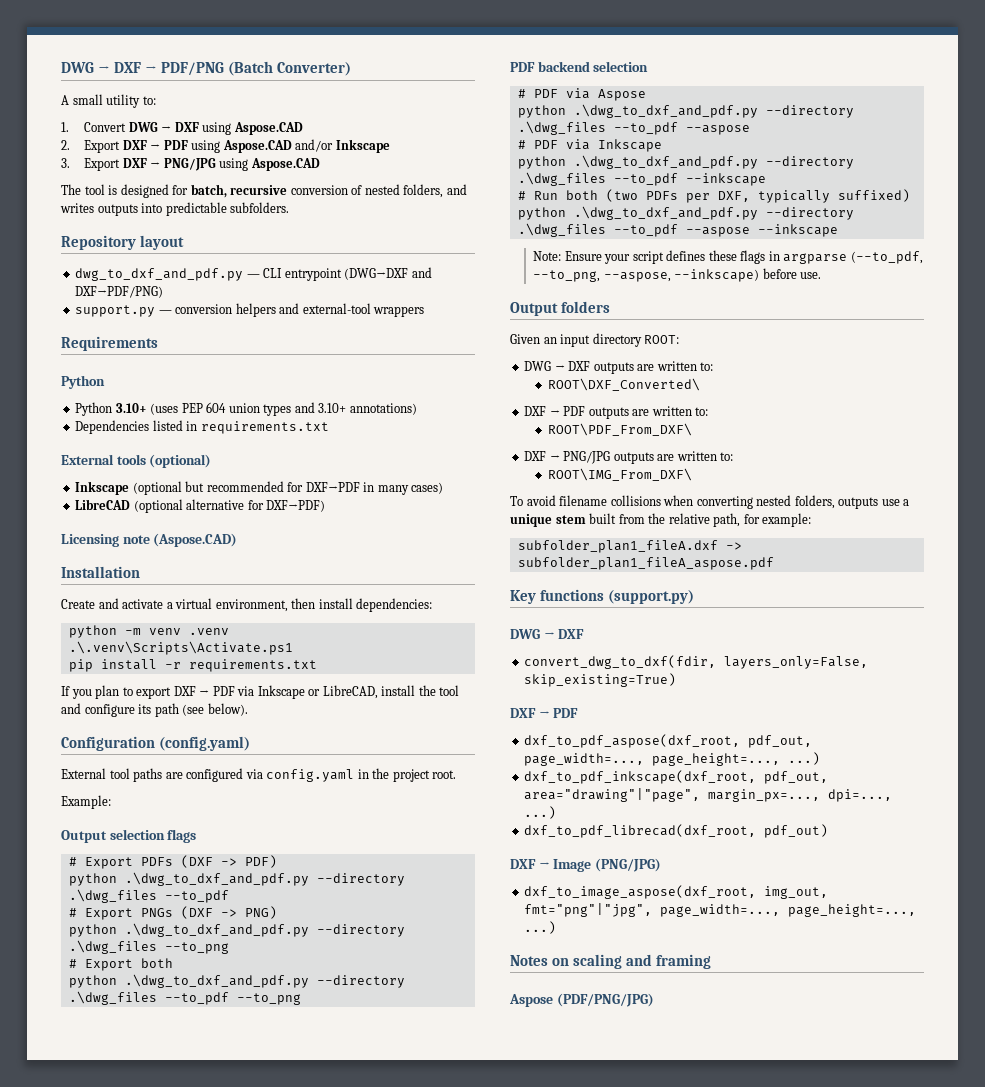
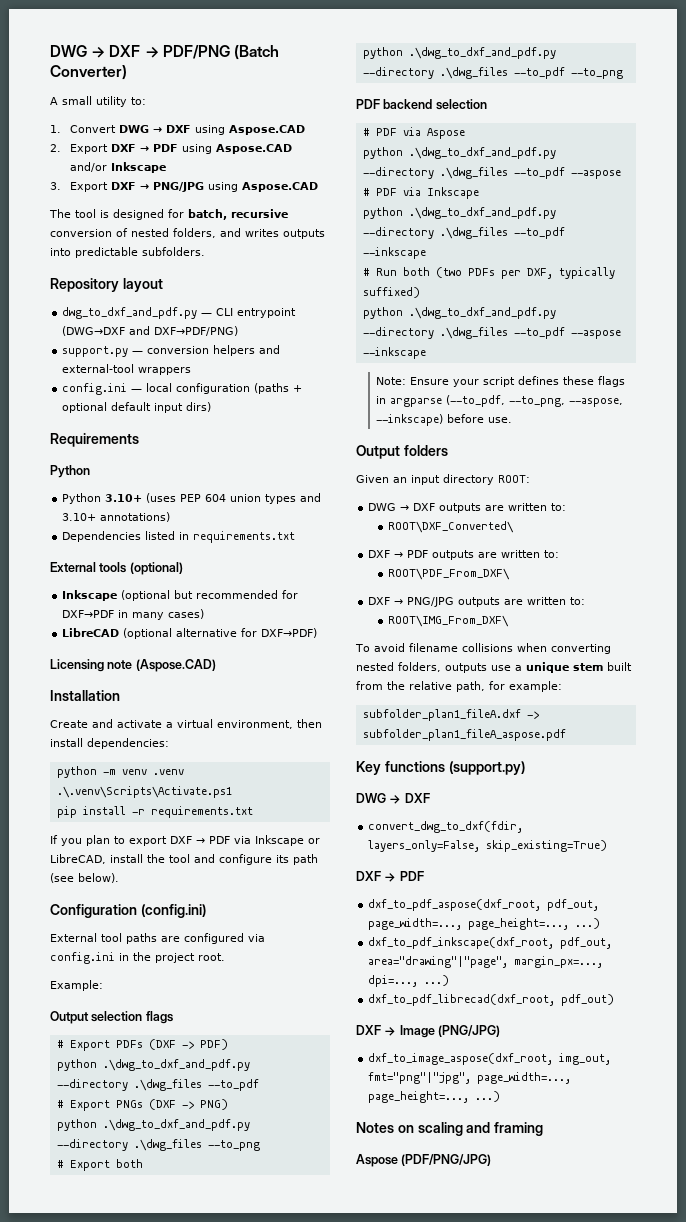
+ config.ini — local configuration (paths + optional default input dirs)
- Configuration (config.yaml)
+ Configuration (config.ini)
- External tool paths are configured via config.yaml in the project root.
+ External tool paths are configured via config.ini in the project root.

